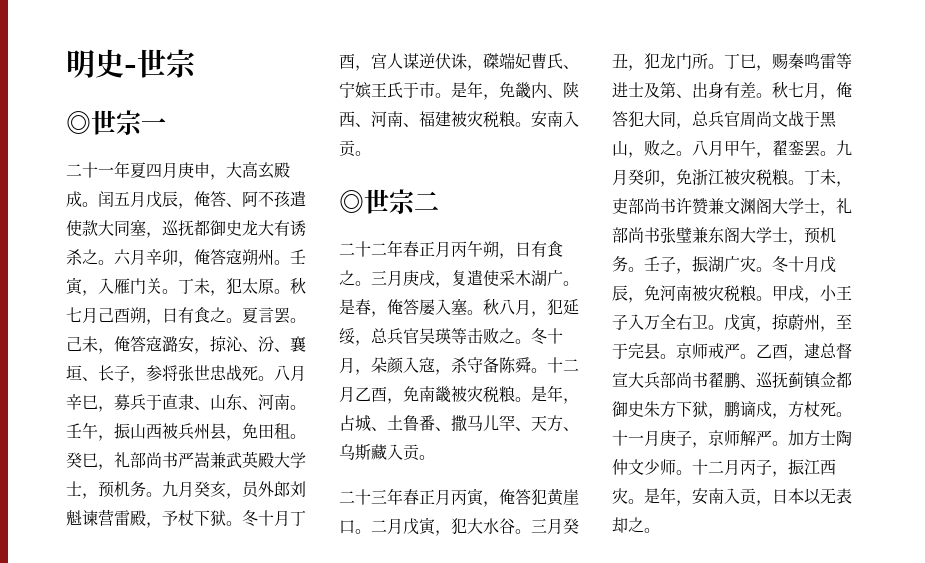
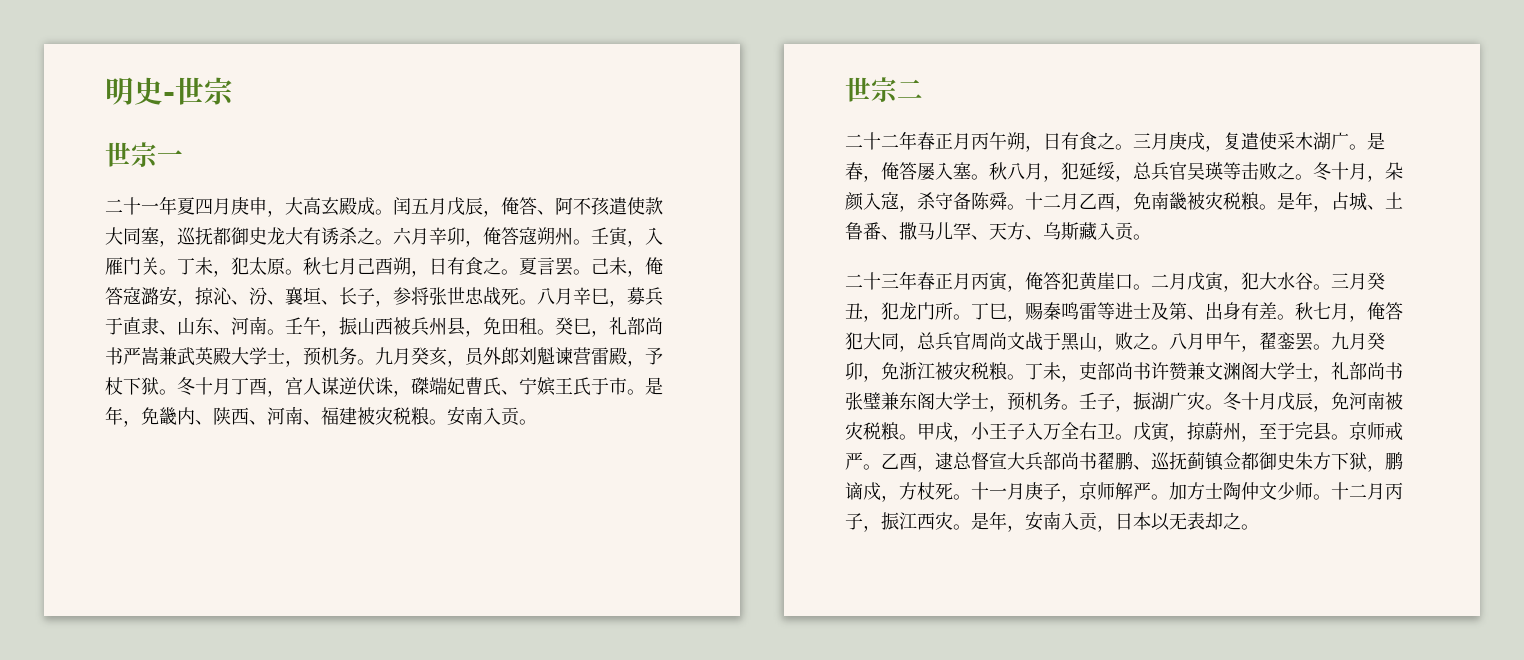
- ◎世宗一
+ 世宗一
- ◎世宗二
+ 世宗二

